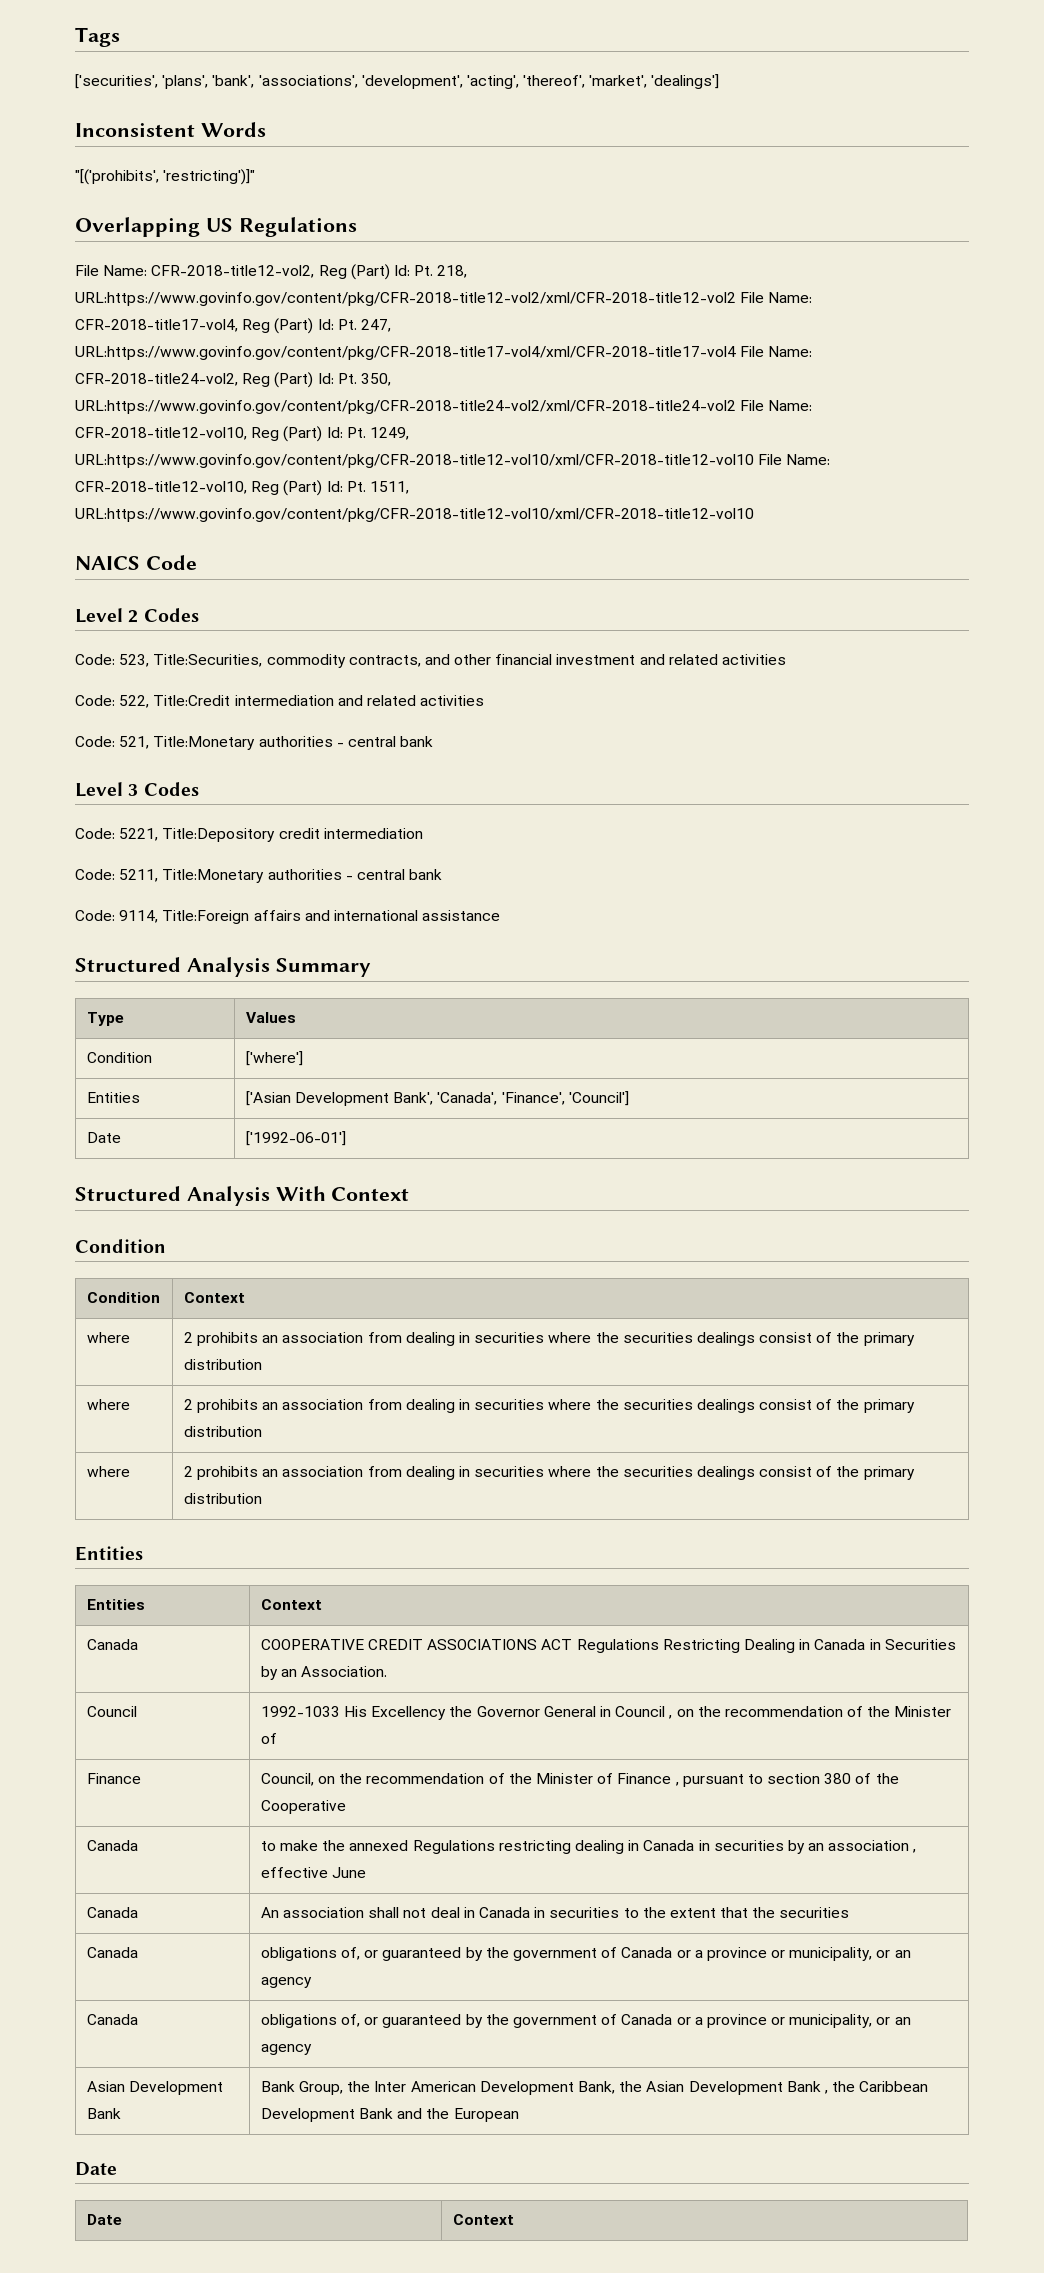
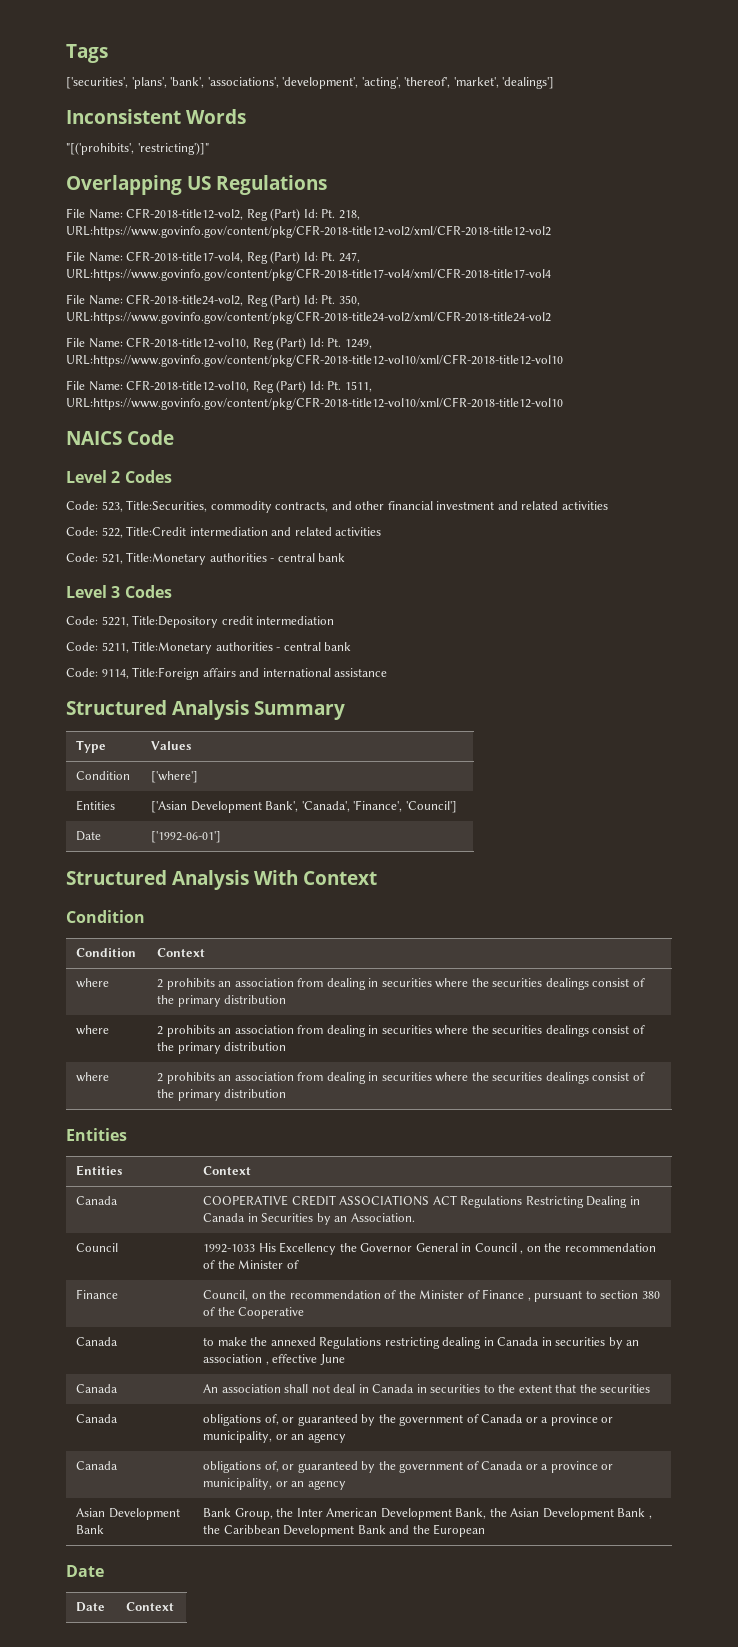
- File Name: CFR-2018-title12-vol2, Reg (Part) Id: Pt. 218, URL:https://www.govinfo.gov/content/pkg/CFR-2018-title12-vol2/xml/CFR-2018-title12-vol2 File Name: CFR-2018-title17-vol4, Reg (Part) Id: Pt. 247, URL:https://www.govinfo.gov/content/pkg/CFR-2018-title17-vol4/xml/CFR-2018-title17-vol4 File Name: CFR-2018-title24-vol2, Reg (Part) Id: Pt. 350, URL:https://www.govinfo.gov/content/pkg/CFR-2018-title24-vol2/xml/CFR-2018-title24-vol2 File Name: CFR-2018-title12-vol10, Reg (Part) Id: Pt. 1249, URL:https://www.govinfo.gov/content/pkg/CFR-2018-title12-vol10/xml/CFR-2018-title12-vol10 File Name: CFR-2018-title12-vol10, Reg (Part) Id: Pt. 1511, URL:https://www.govinfo.gov/content/pkg/CFR-2018-title12-vol10/xml/CFR-2018-title12-vol10
+ File Name: CFR-2018-title12-vol2, Reg (Part) Id: Pt. 218, URL:https://www.govinfo.gov/content/pkg/CFR-2018-title12-vol2/xml/CFR-2018-title12-vol2
+ File Name: CFR-2018-title17-vol4, Reg (Part) Id: Pt. 247, URL:https://www.govinfo.gov/content/pkg/CFR-2018-title17-vol4/xml/CFR-2018-title17-vol4
+ File Name: CFR-2018-title24-vol2, Reg (Part) Id: Pt. 350, URL:https://www.govinfo.gov/content/pkg/CFR-2018-title24-vol2/xml/CFR-2018-title24-vol2
+ File Name: CFR-2018-title12-vol10, Reg (Part) Id: Pt. 1249, URL:https://www.govinfo.gov/content/pkg/CFR-2018-title12-vol10/xml/CFR-2018-title12-vol10
+ File Name: CFR-2018-title12-vol10, Reg (Part) Id: Pt. 1511, URL:https://www.govinfo.gov/content/pkg/CFR-2018-title12-vol10/xml/CFR-2018-title12-vol10

